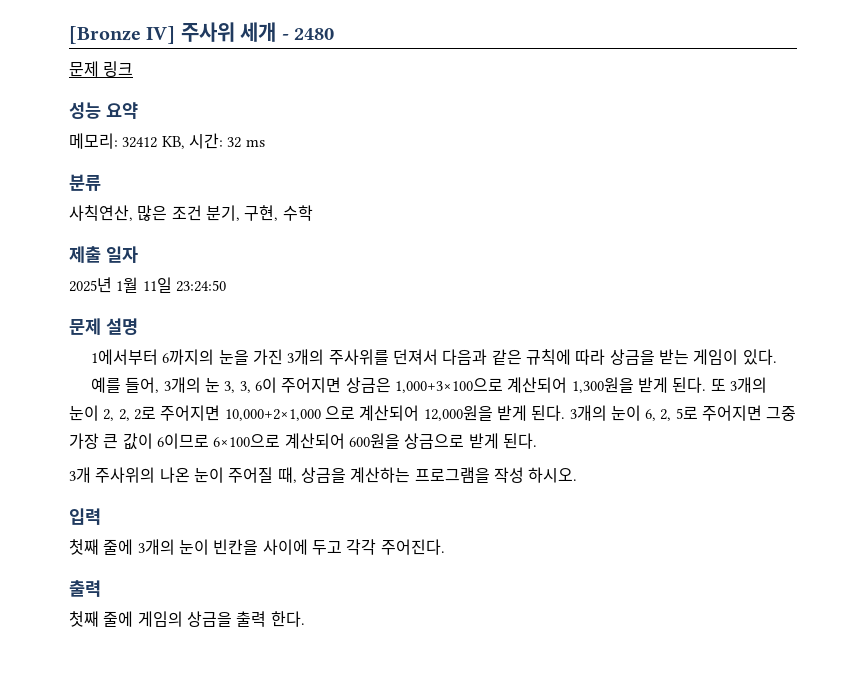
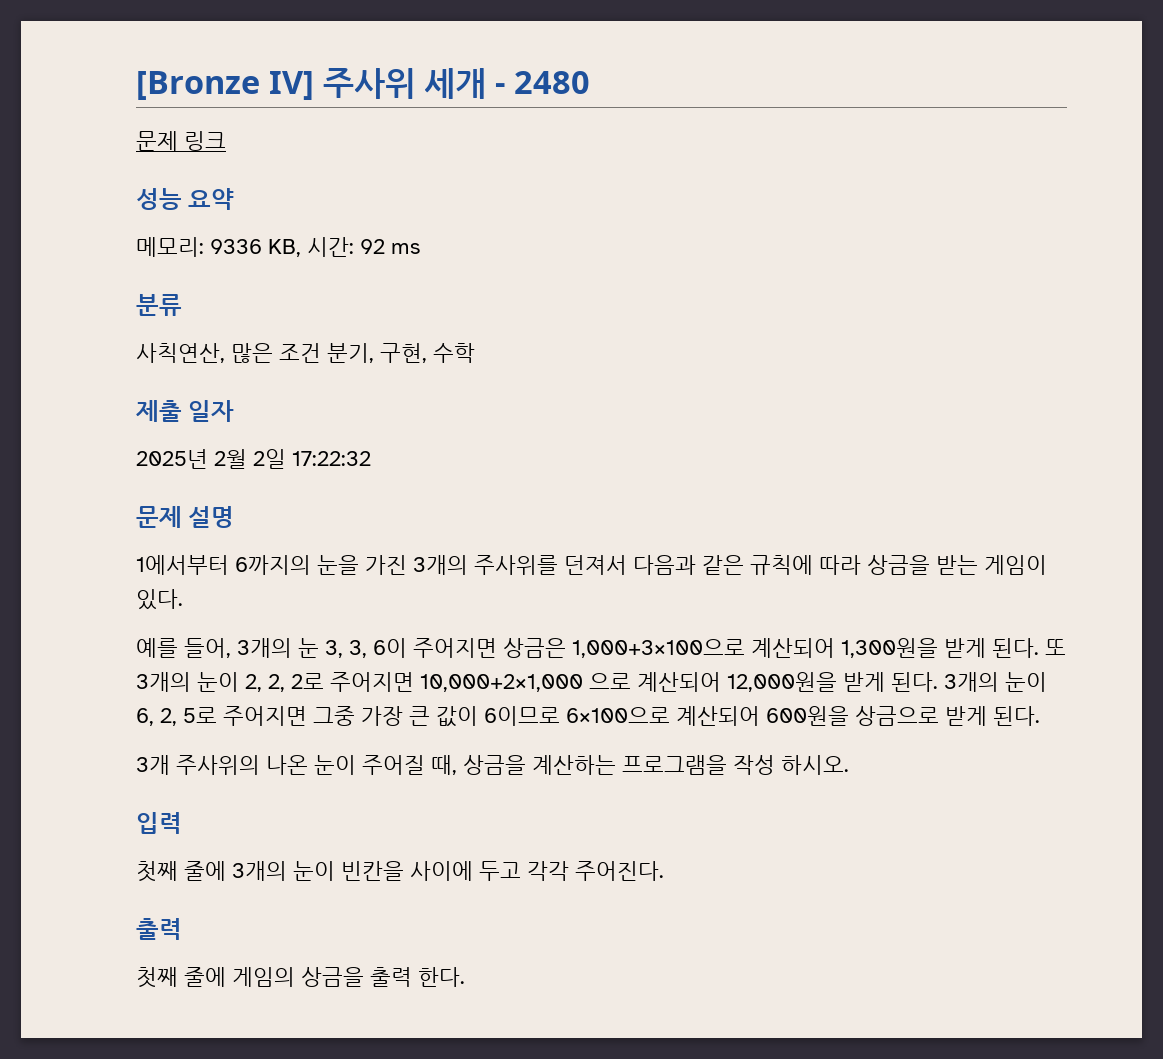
- 메모리: 32412 KB, 시간: 32 ms
+ 메모리: 9336 KB, 시간: 92 ms
- 2025년 1월 11일 23:24:50
+ 2025년 2월 2일 17:22:32

